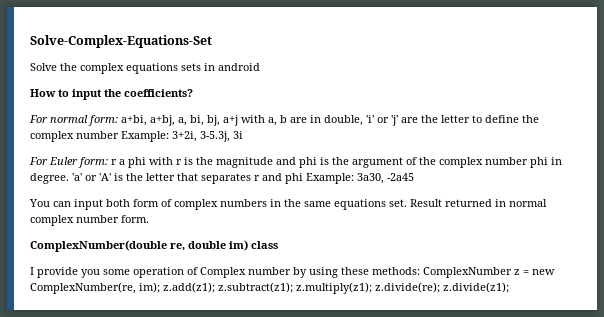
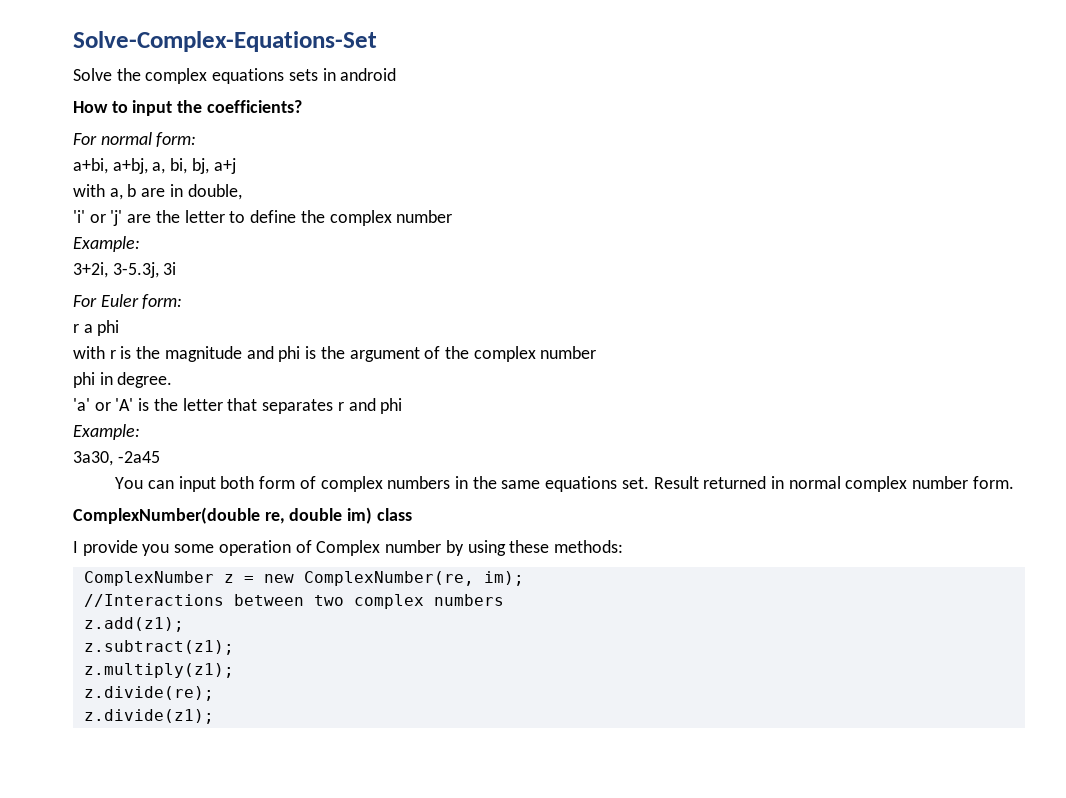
- For normal form: a+bi, a+bj, a, bi, bj, a+j with a, b are in double, 'i' or 'j' are the letter to define the complex number Example: 3+2i, 3-5.3j, 3i
+ For normal form:
+ a+bi, a+bj, a, bi, bj, a+j
+ with a, b are in double,
+ 'i' or 'j' are the letter to define the complex number
+ Example:
+ 3+2i, 3-5.3j, 3i
- For Euler form: r a phi with r is the magnitude and phi is the argument of the complex number phi in degree. 'a' or 'A' is the letter that separates r and phi Example: 3a30, -2a45
+ For Euler form:
+ r a phi
+ with r is the magnitude and phi is the argument of the complex number
+ phi in degree.
+ 'a' or 'A' is the letter that separates r and phi
+ Example:
+ 3a30, -2a45
- I provide you some operation of Complex number by using these methods: ComplexNumber z = new ComplexNumber(re, im); z.add(z1); z.subtract(z1); z.multiply(z1); z.divide(re); z.divide(z1);
+ I provide you some operation of Complex number by using these methods:
+ ComplexNumber z = new ComplexNumber(re, im);
+ //Interactions between two complex numbers
+ z.add(z1);
+ z.subtract(z1);
+ z.multiply(z1);
+ z.divide(re);
+ z.divide(z1);

